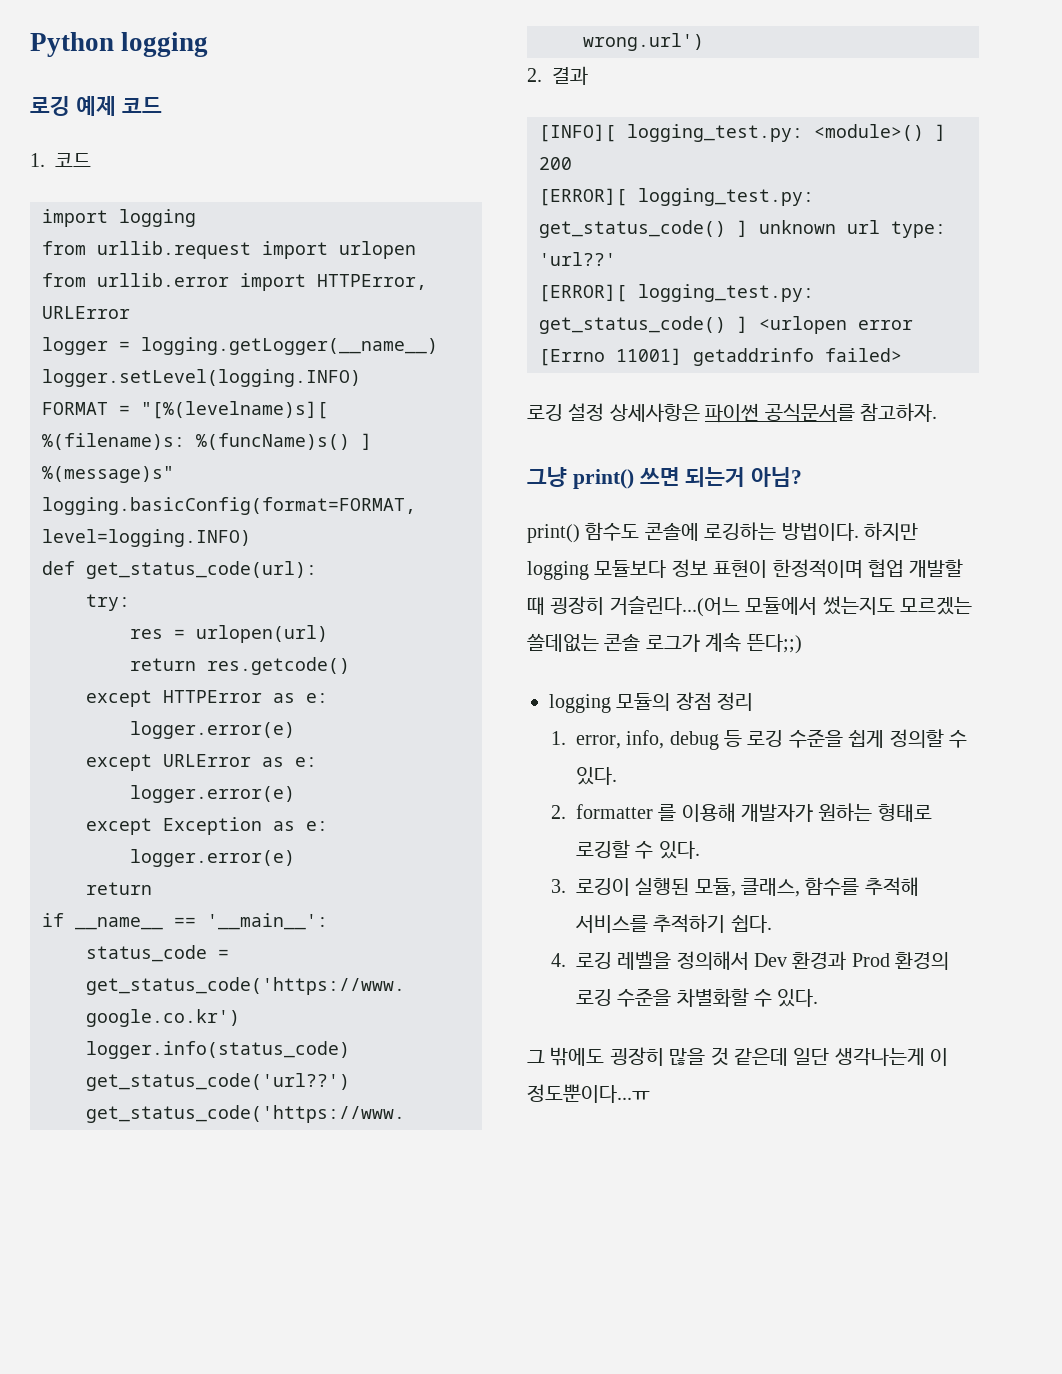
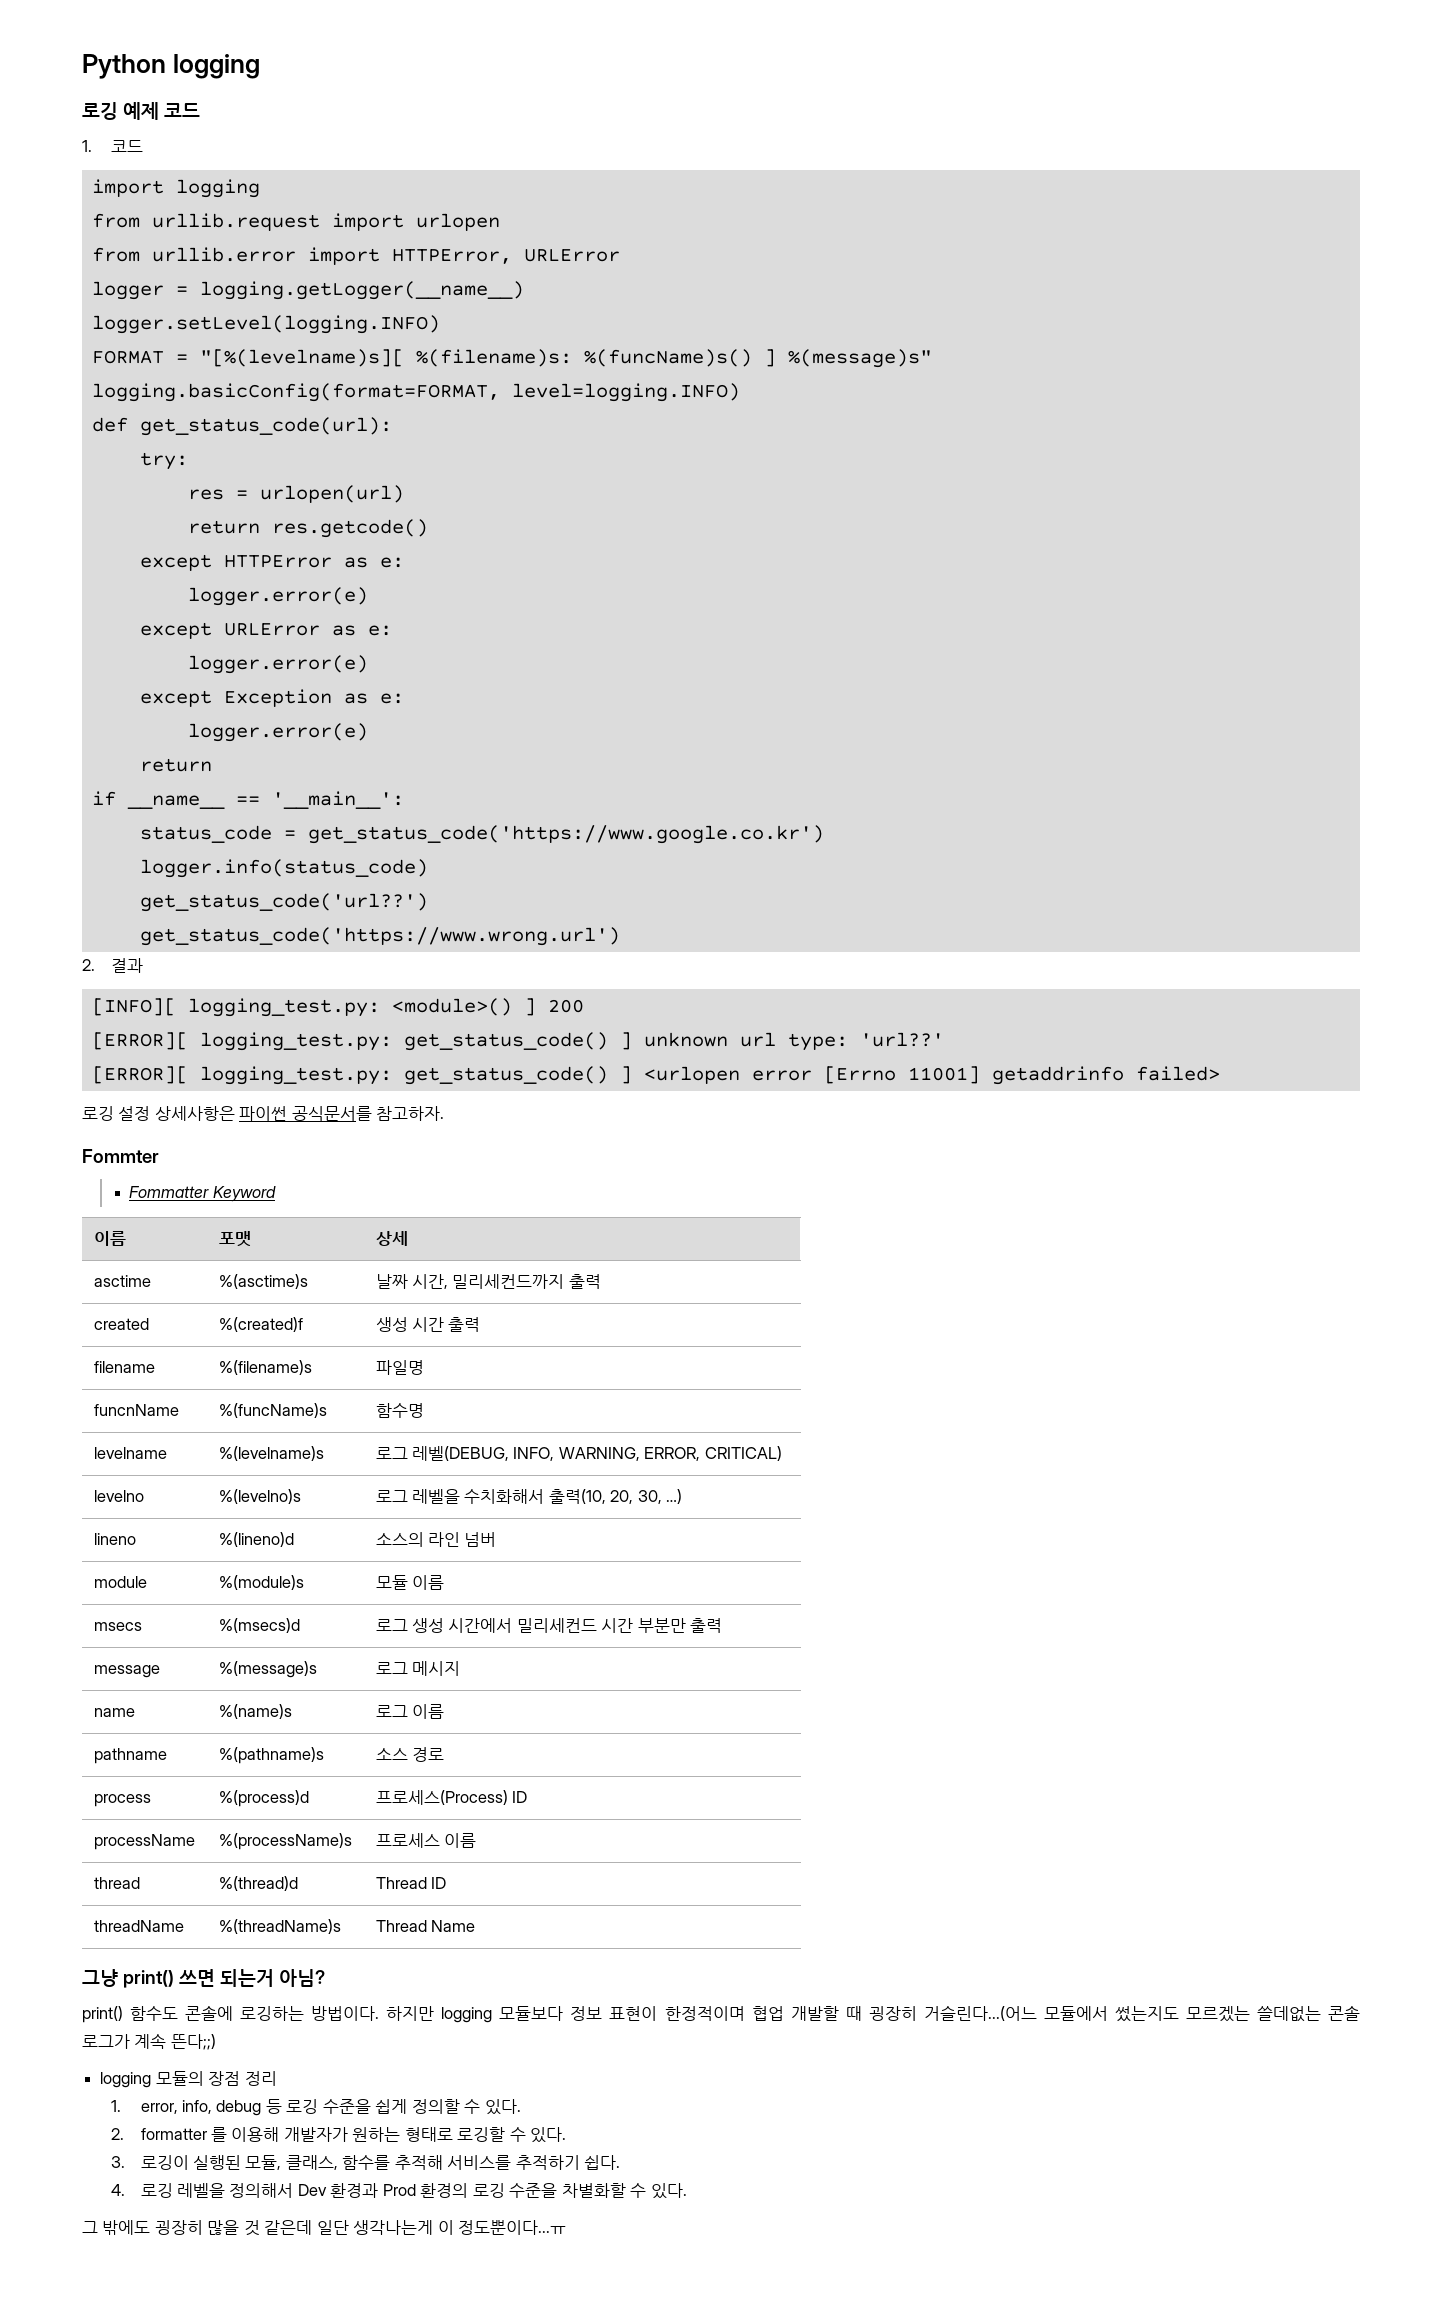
+ Fommter
+ Fommatter Keyword
+ 이름 | 포맷 | 상세
+ asctime | %(asctime)s | 날짜 시간, 밀리세컨드까지 출력
+ created | %(created)f | 생성 시간 출력
+ filename | %(filename)s | 파일명
+ funcnName | %(funcName)s | 함수명
+ levelname | %(levelname)s | 로그 레벨(DEBUG, INFO, WARNING, ERROR, CRITICAL)
+ levelno | %(levelno)s | 로그 레벨을 수치화해서 출력(10, 20, 30, …)
+ lineno | %(lineno)d | 소스의 라인 넘버
+ module | %(module)s | 모듈 이름
+ msecs | %(msecs)d | 로그 생성 시간에서 밀리세컨드 시간 부분만 출력
+ message | %(message)s | 로그 메시지
+ name | %(name)s | 로그 이름
+ pathname | %(pathname)s | 소스 경로
+ process | %(process)d | 프로세스(Process) ID
+ processName | %(processName)s | 프로세스 이름
+ thread | %(thread)d | Thread ID
+ threadName | %(threadName)s | Thread Name

